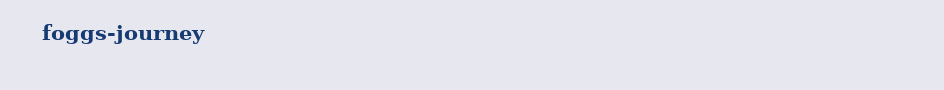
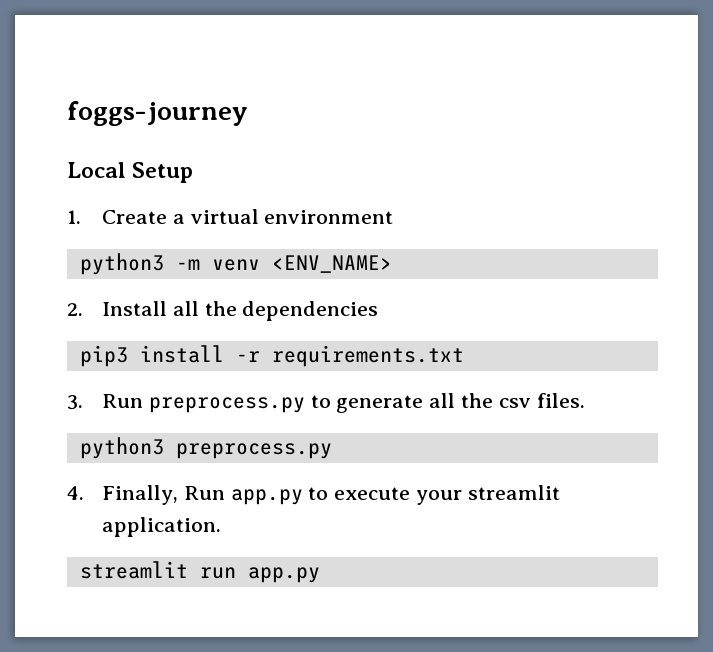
+ Local Setup
+ 1. Create a virtual environment
+ python3 -m venv <ENV_NAME>
+ 2. Install all the dependencies
+ pip3 install -r requirements.txt
+ 3. Run preprocess.py to generate all the csv files.
+ python3 preprocess.py
+ 4. Finally, Run app.py to execute your streamlit application.
+ streamlit run app.py

